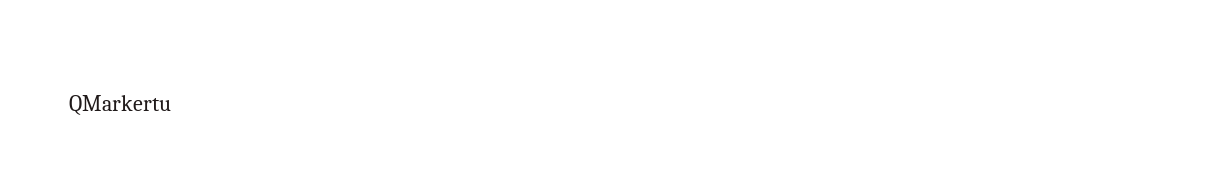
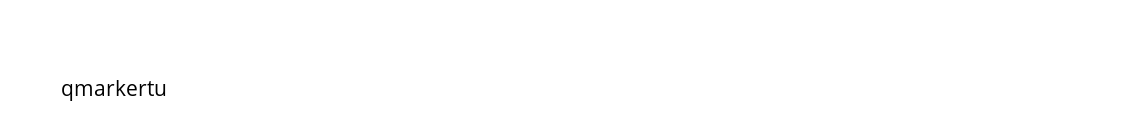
- QMarkertu
+ qmarkertu

